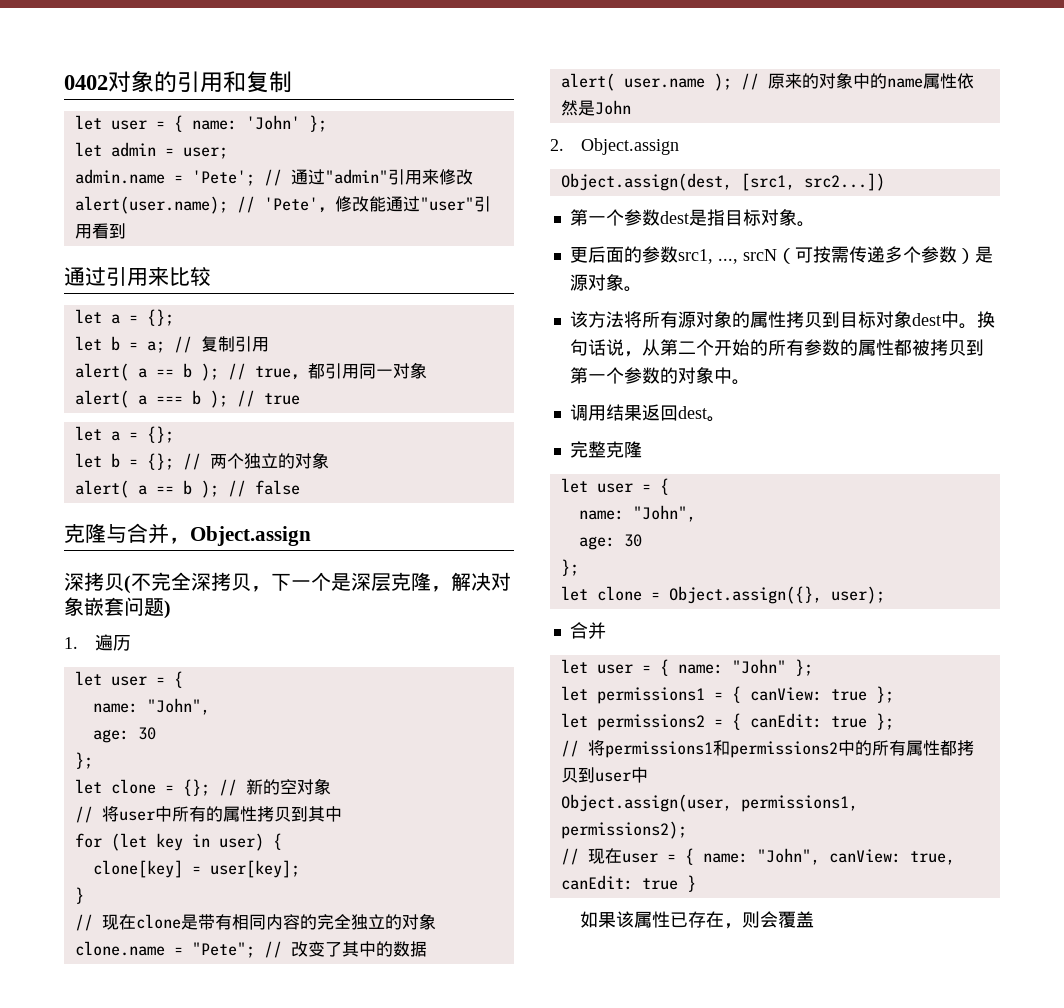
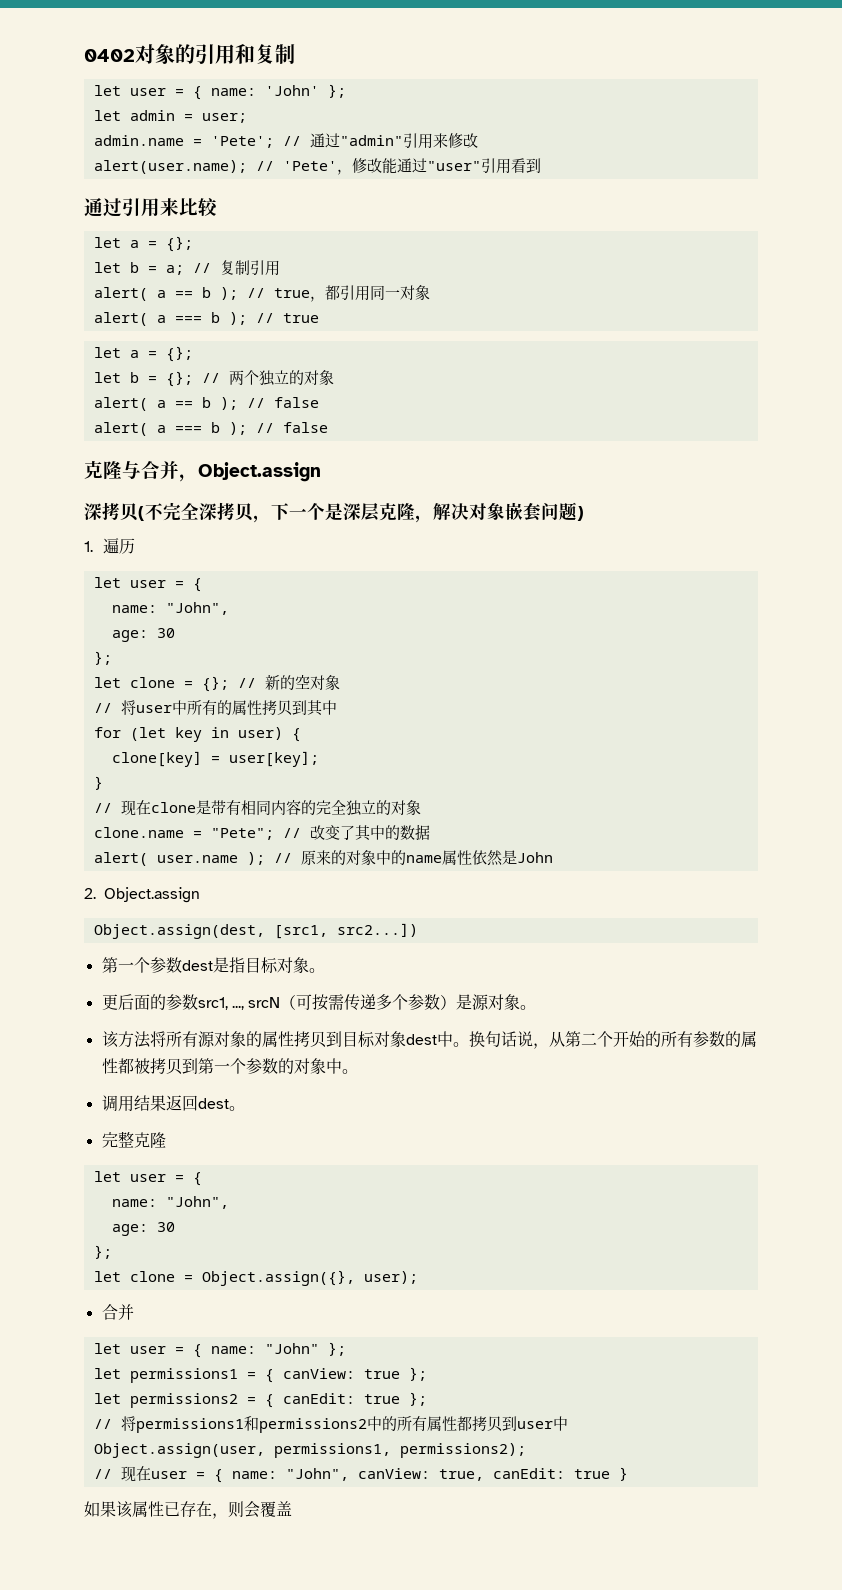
+ alert( a === b ); // false

